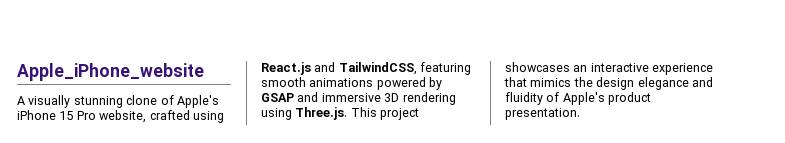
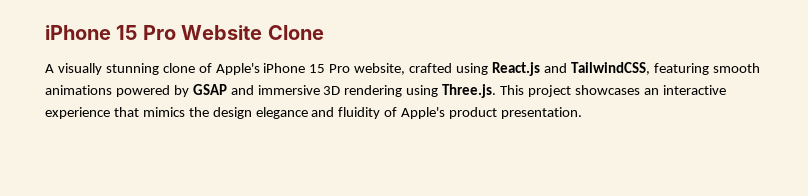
- Apple_iPhone_website
+ iPhone 15 Pro Website Clone

